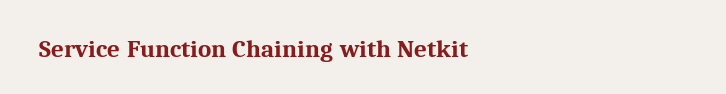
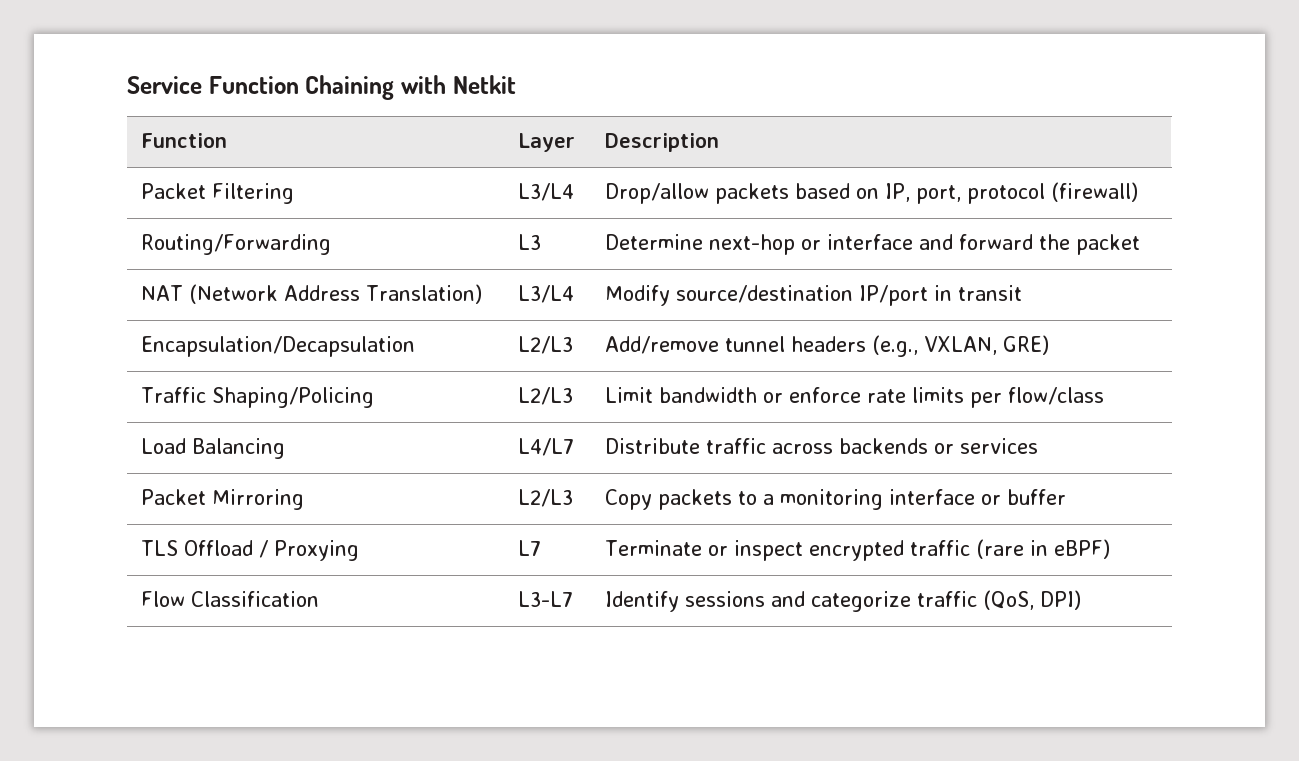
+ Function | Layer | Description
+ Packet Filtering | L3/L4 | Drop/allow packets based on IP, port, protocol (firewall)
+ Routing/Forwarding | L3 | Determine next-hop or interface and forward the packet
+ NAT (Network Address Translation) | L3/L4 | Modify source/destination IP/port in transit
+ Encapsulation/Decapsulation | L2/L3 | Add/remove tunnel headers (e.g., VXLAN, GRE)
+ Traffic Shaping/Policing | L2/L3 | Limit bandwidth or enforce rate limits per flow/class
+ Load Balancing | L4/L7 | Distribute traffic across backends or services
+ Packet Mirroring | L2/L3 | Copy packets to a monitoring interface or buffer
+ TLS Offload / Proxying | L7 | Terminate or inspect encrypted traffic (rare in eBPF)
+ Flow Classification | L3-L7 | Identify sessions and categorize traffic (QoS, DPI)

